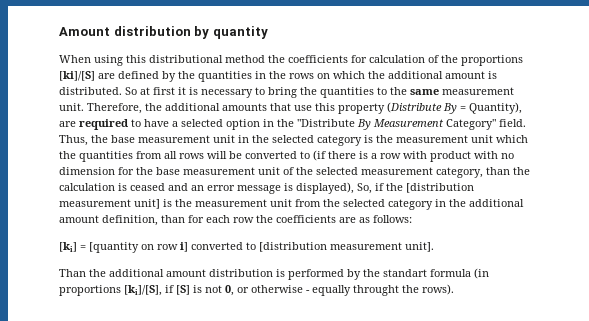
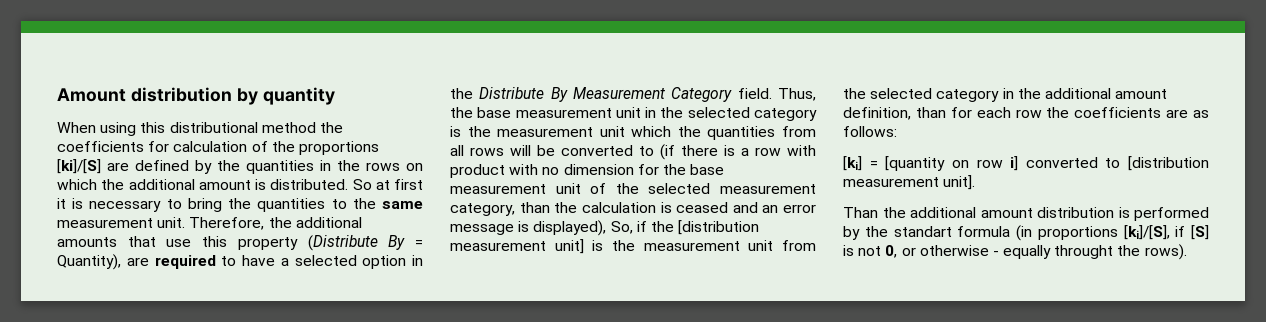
- Therefore, the additional amounts that use this property (Distribute By = Quantity), are required to have a selected option in the "Distribute By Measurement Category" field.
+ Therefore, the additional amounts that use this property (Distribute By = Quantity), are required to have a selected option in the Distribute By Measurement Category field.

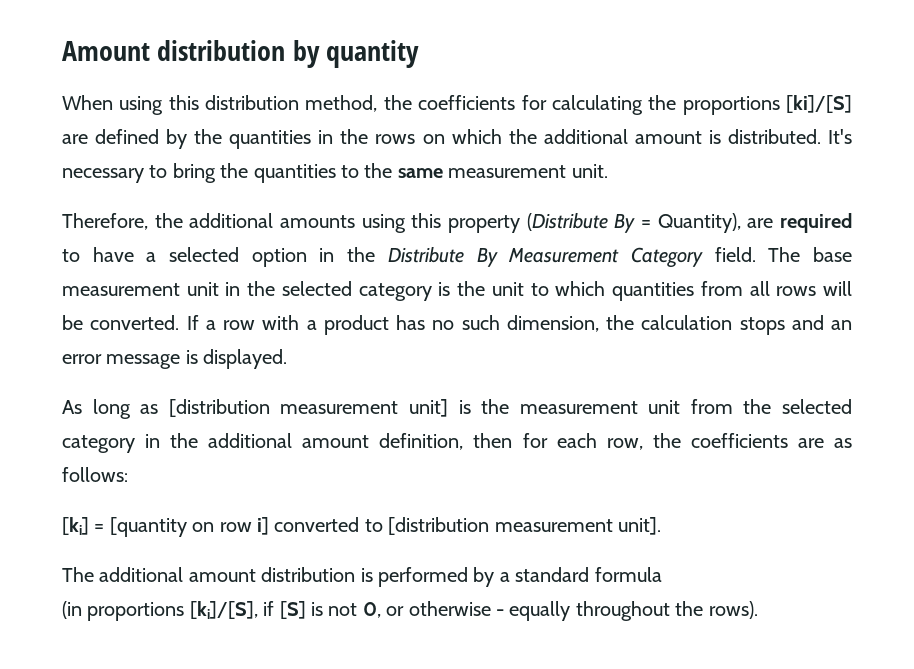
- When using this distributional method the coefficients for calculation of the proportions [ki]/[S] are defined by the quantities in the rows on which the additional amount is distributed.
+ When using this distribution method, the coefficients for calculating the proportions [ki]/[S] are defined by the quantities in the rows on which the additional amount is distributed.
- So at first it is necessary to bring the quantities to the same measurement unit. Therefore, the additional amounts that use this property (Distribute By = Quantity), are required to have a selected option in the Distribute By Measurement Category field.
+ It's necessary to bring the quantities to the same measurement unit.
+ Therefore, the additional amounts using this property (Distribute By = Quantity), are required to have a selected option in the Distribute By Measurement Category field.
- Thus, the base measurement unit in the selected category is the measurement unit which the quantities from all rows will be converted to (if there is a row with product with no dimension for the base measurement unit of the selected measurement category, than the calculation is ceased and an error message is displayed), So, if the [distribution measurement unit] is the measurement unit from the selected category in the additional amount definition, than for each row the coefficients are as follows:
+ The base measurement unit in the selected category is the unit to which quantities from all rows will be converted. If a row with a product has no such dimension, the calculation stops and an error message is displayed.
+ As long as [distribution measurement unit] is the measurement unit from the selected category in the additional amount definition, then for each row, the coefficients are as follows:
- Than the additional amount distribution is performed by the standart formula (in proportions [ki]/[S], if [S] is not 0, or otherwise - equally throught the rows).
+ The additional amount distribution is performed by a standard formula
+ (in proportions [ki]/[S], if [S] is not 0, or otherwise - equally throughout the rows).

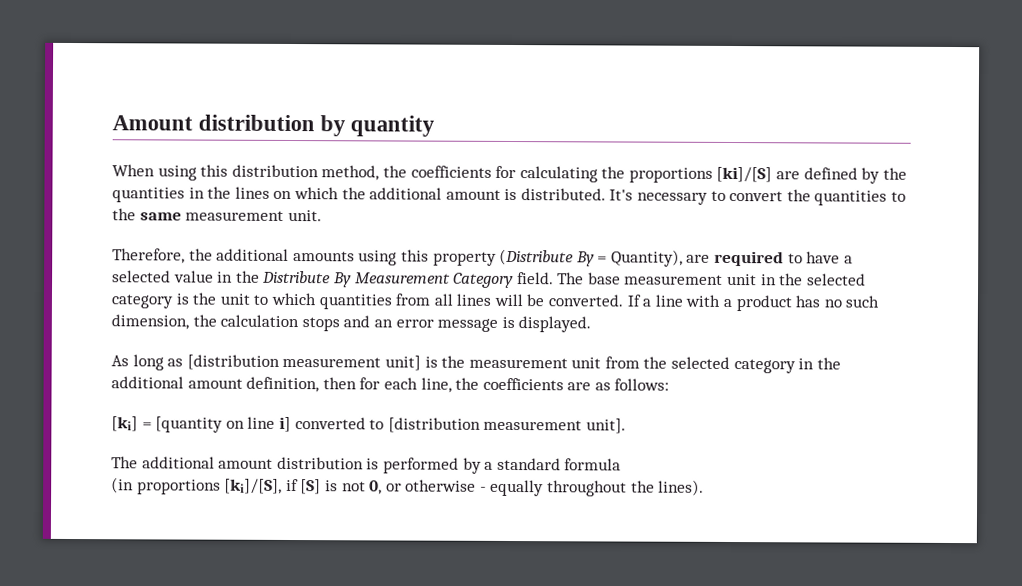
- When using this distribution method, the coefficients for calculating the proportions [ki]/[S] are defined by the quantities in the rows on which the additional amount is distributed.
+ When using this distribution method, the coefficients for calculating the proportions [ki]/[S] are defined by the quantities in the lines on which the additional amount is distributed.
- It's necessary to bring the quantities to the same measurement unit.
+ It's necessary to convert the quantities to the same measurement unit.
- Therefore, the additional amounts using this property (Distribute By = Quantity), are required to have a selected option in the Distribute By Measurement Category field.
+ Therefore, the additional amounts using this property (Distribute By = Quantity), are required to have a selected value in the Distribute By Measurement Category field.
- The base measurement unit in the selected category is the unit to which quantities from all rows will be converted.
+ The base measurement unit in the selected category is the unit to which quantities from all lines will be converted.
- If a row with a product has no such dimension, the calculation stops and an error message is displayed.
+ If a line with a product has no such dimension, the calculation stops and an error message is displayed.
- As long as [distribution measurement unit] is the measurement unit from the selected category in the additional amount definition, then for each row, the coefficients are as follows:
+ As long as [distribution measurement unit] is the measurement unit from the selected category in the additional amount definition, then for each line, the coefficients are as follows:
- [ki] = [quantity on row i] converted to [distribution measurement unit].
+ [ki] = [quantity on line i] converted to [distribution measurement unit].
- (in proportions [ki]/[S], if [S] is not 0, or otherwise - equally throughout the rows).
+ (in proportions [ki]/[S], if [S] is not 0, or otherwise - equally throughout the lines).

